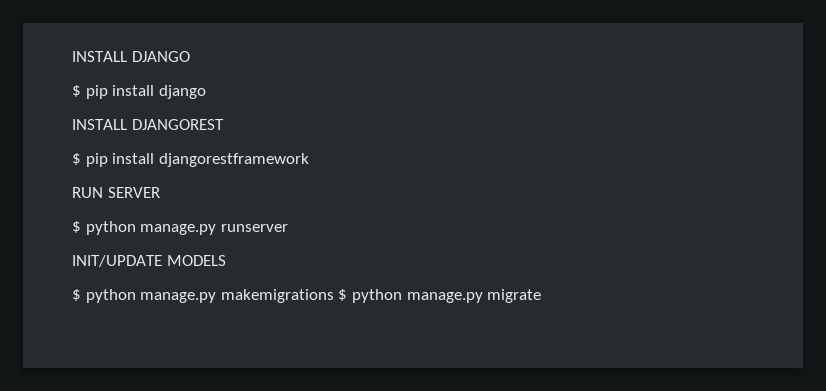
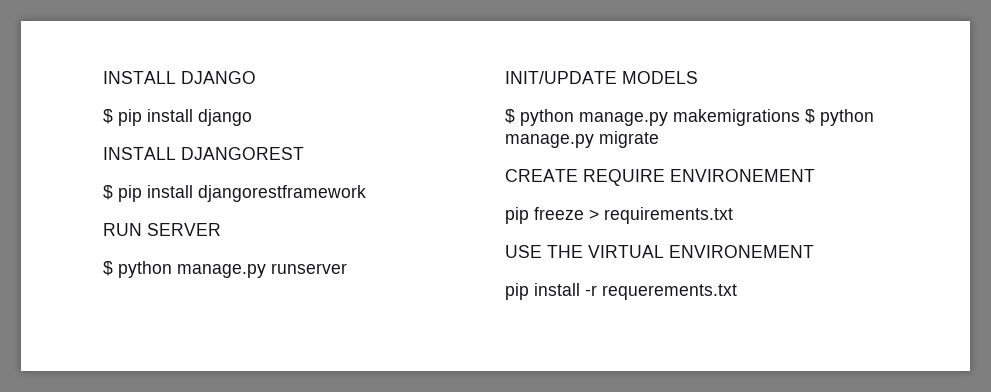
+ CREATE REQUIRE ENVIRONEMENT
+ pip freeze > requirements.txt
+ USE THE VIRTUAL ENVIRONEMENT
+ pip install -r requerements.txt

